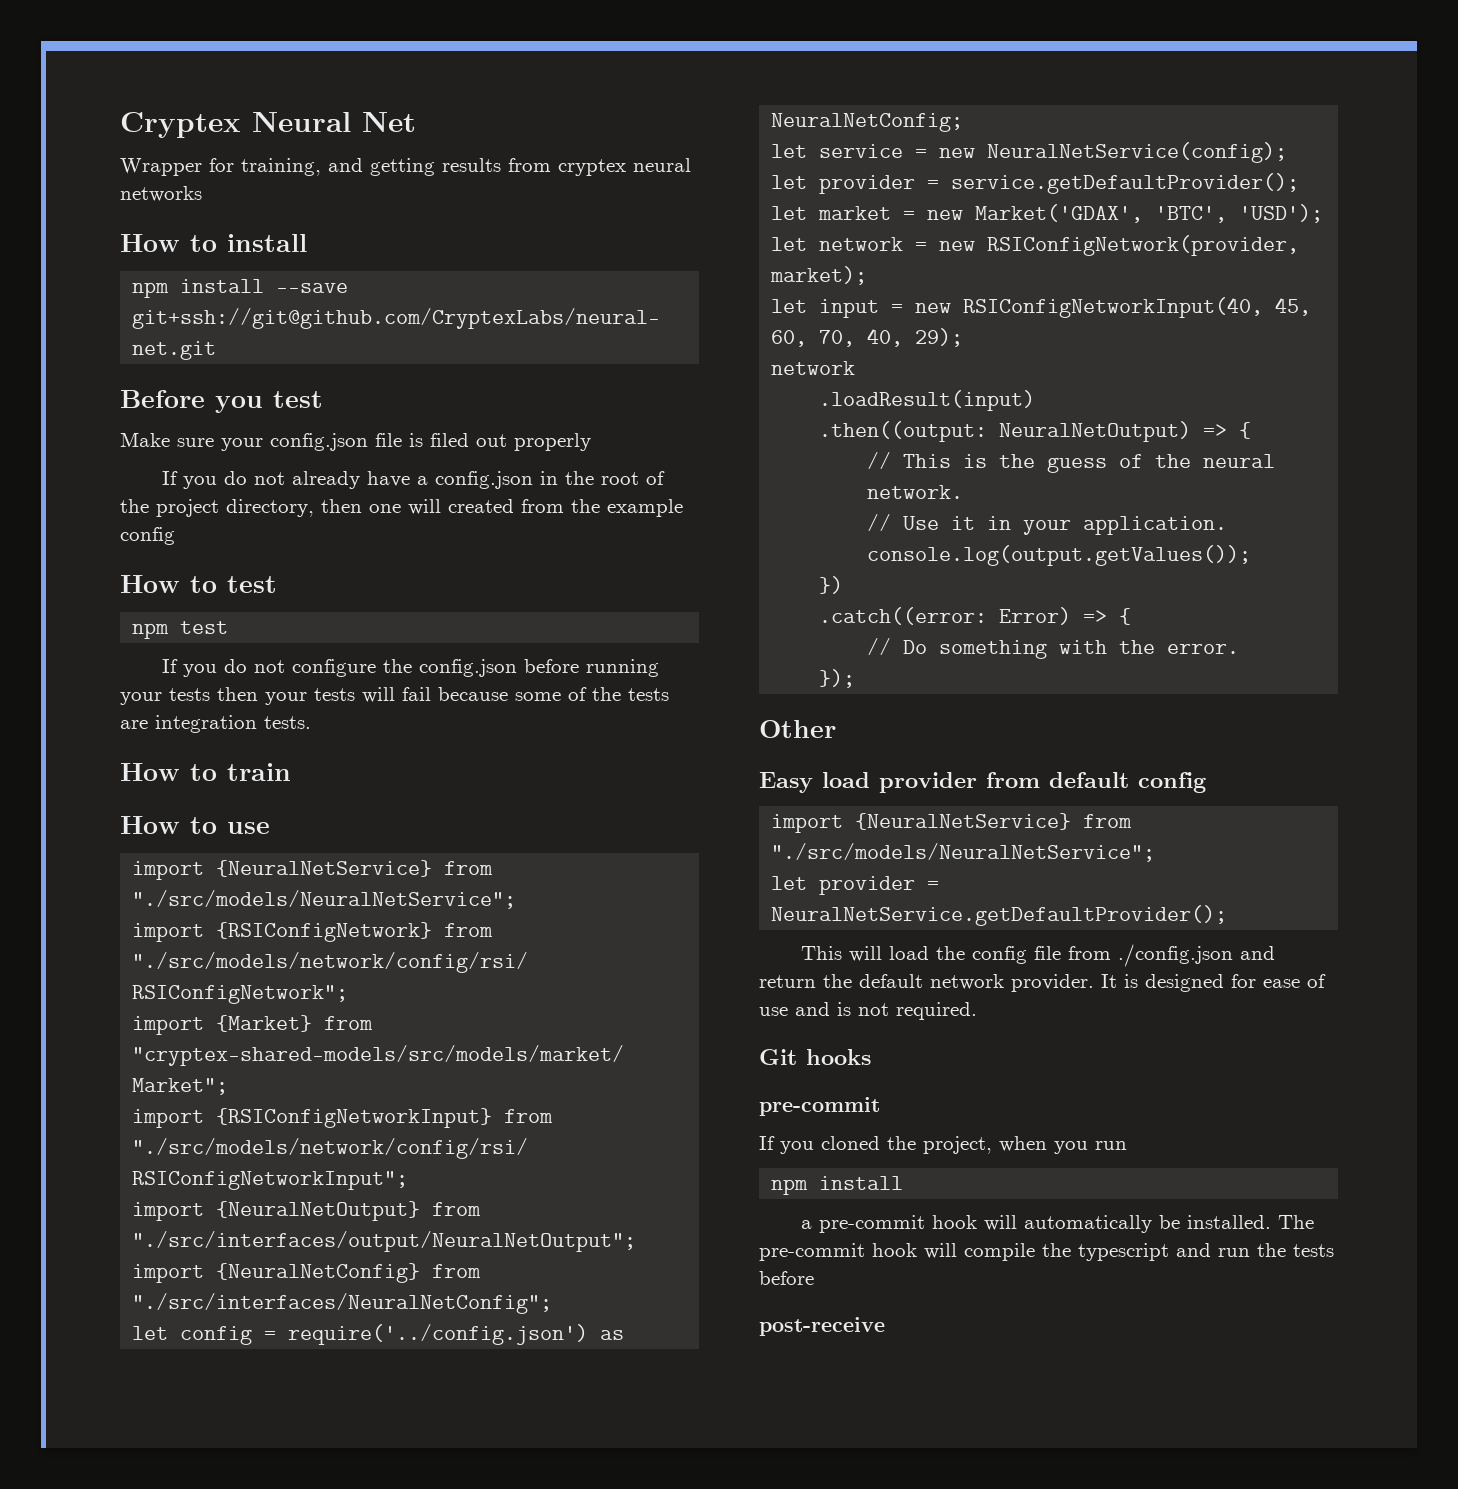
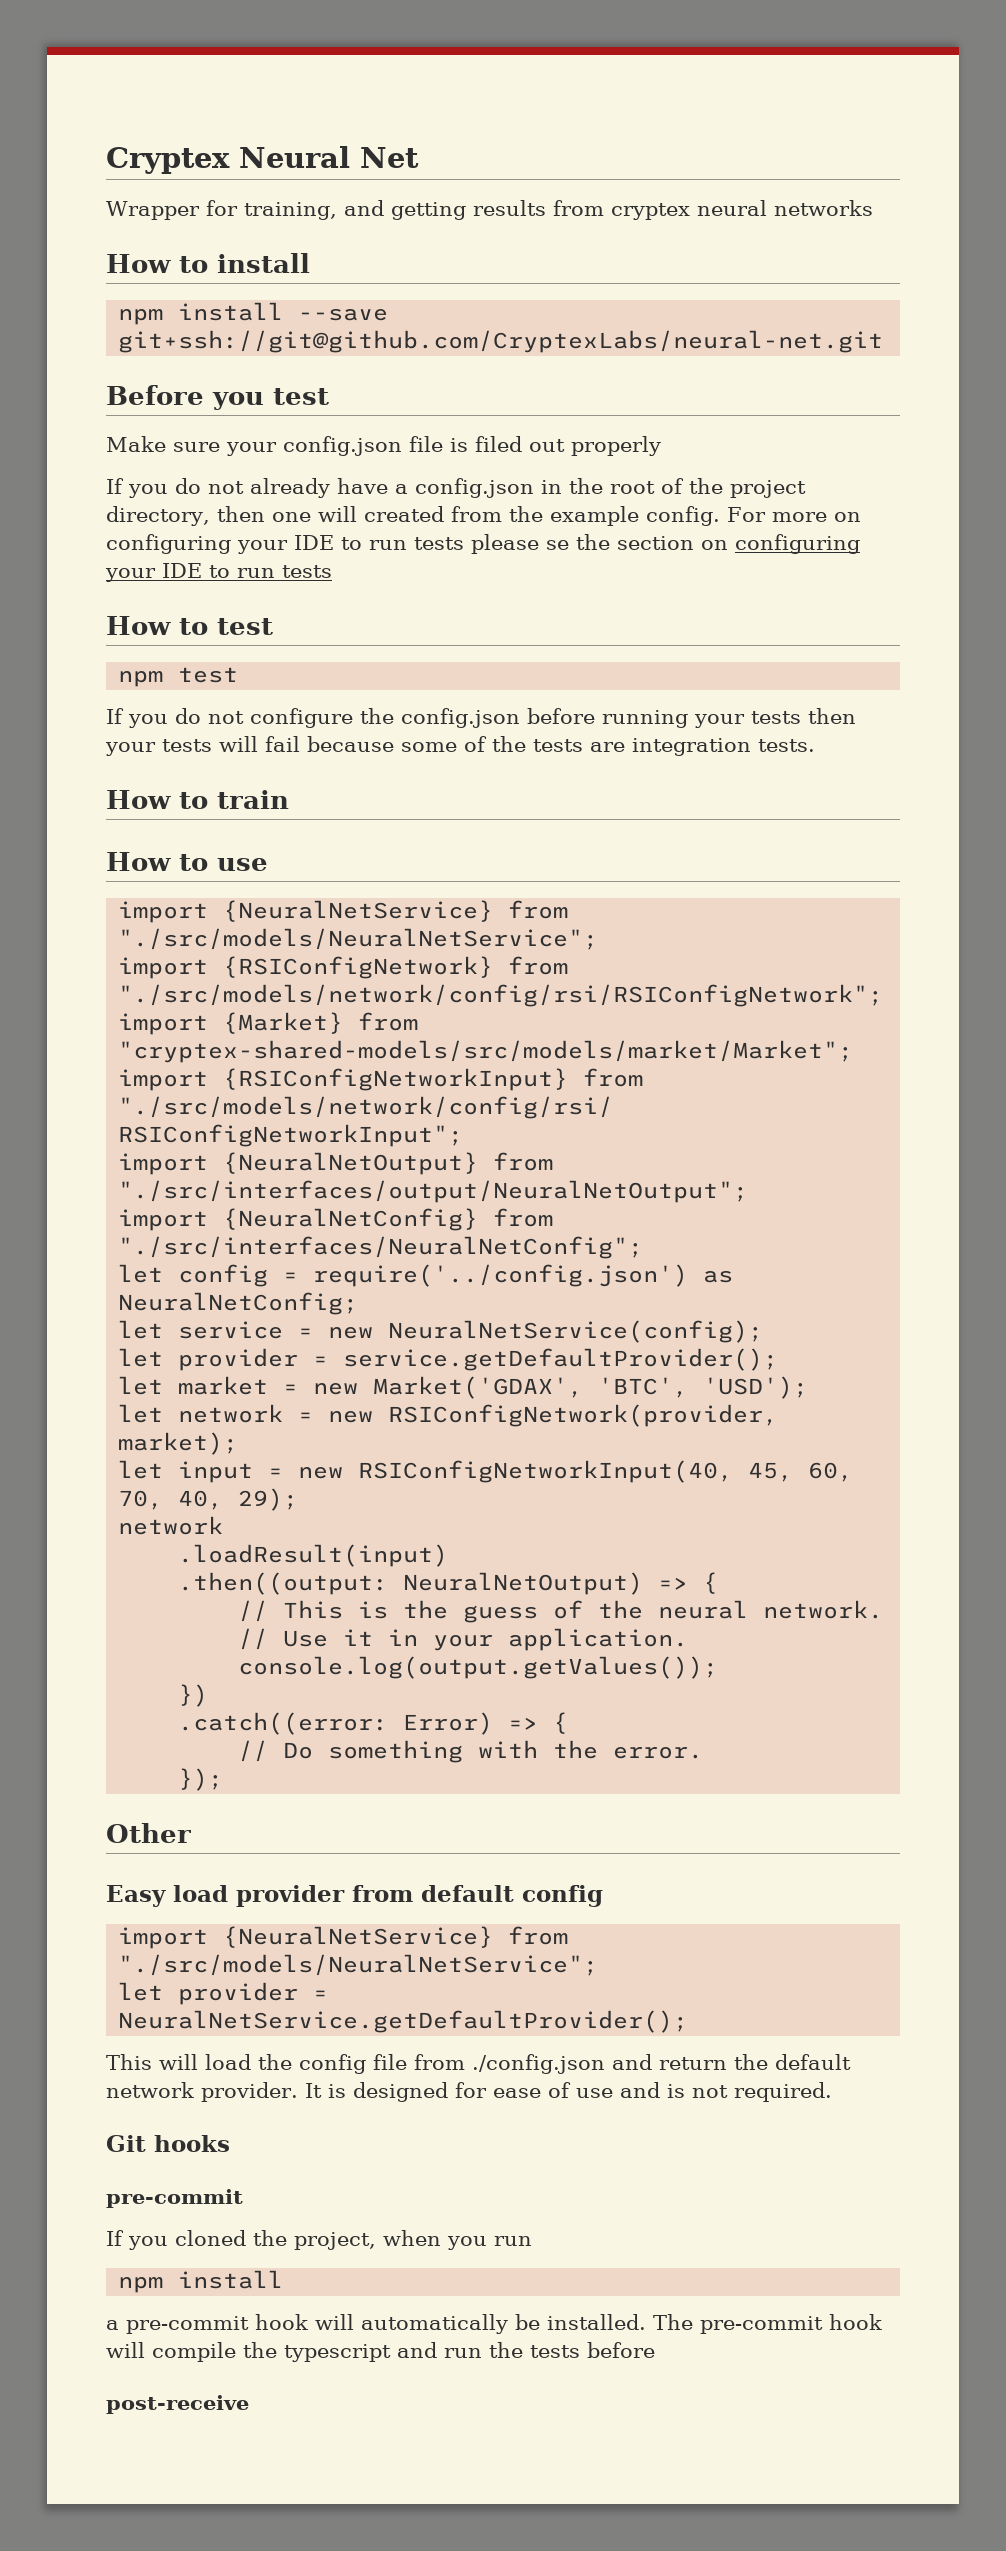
- If you do not already have a config.json in the root of the project directory, then one will created from the example config
+ If you do not already have a config.json in the root of the project directory, then one will created from the example config. For more on configuring your IDE to run tests please se the section on configuring your IDE to run tests

